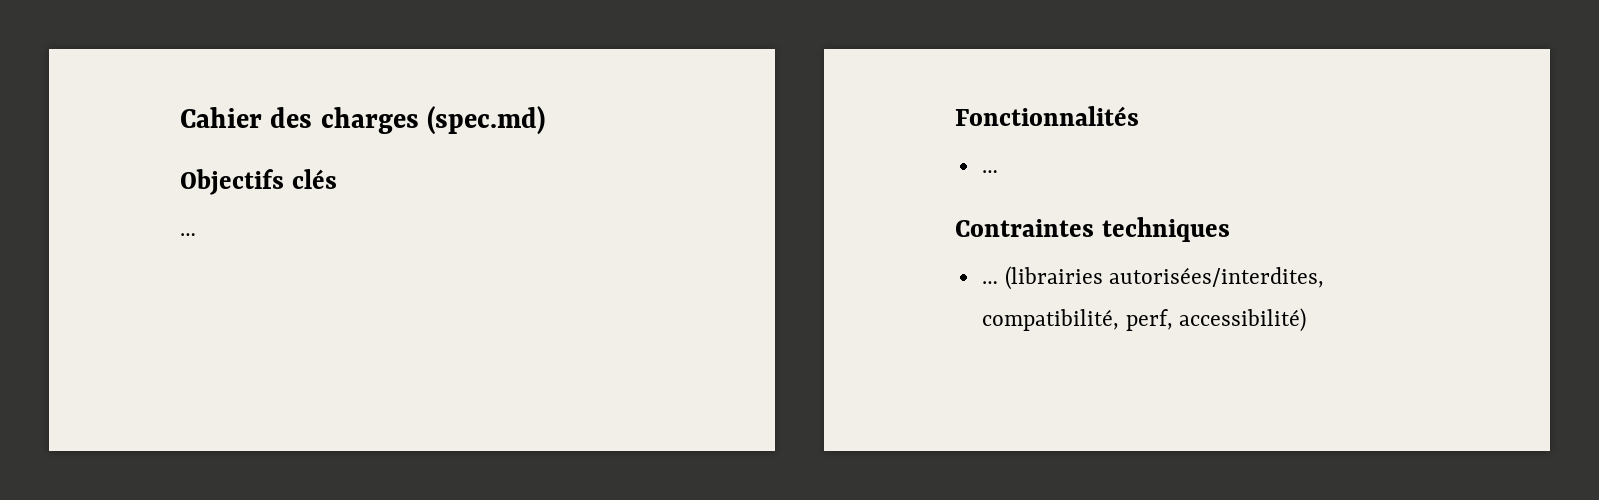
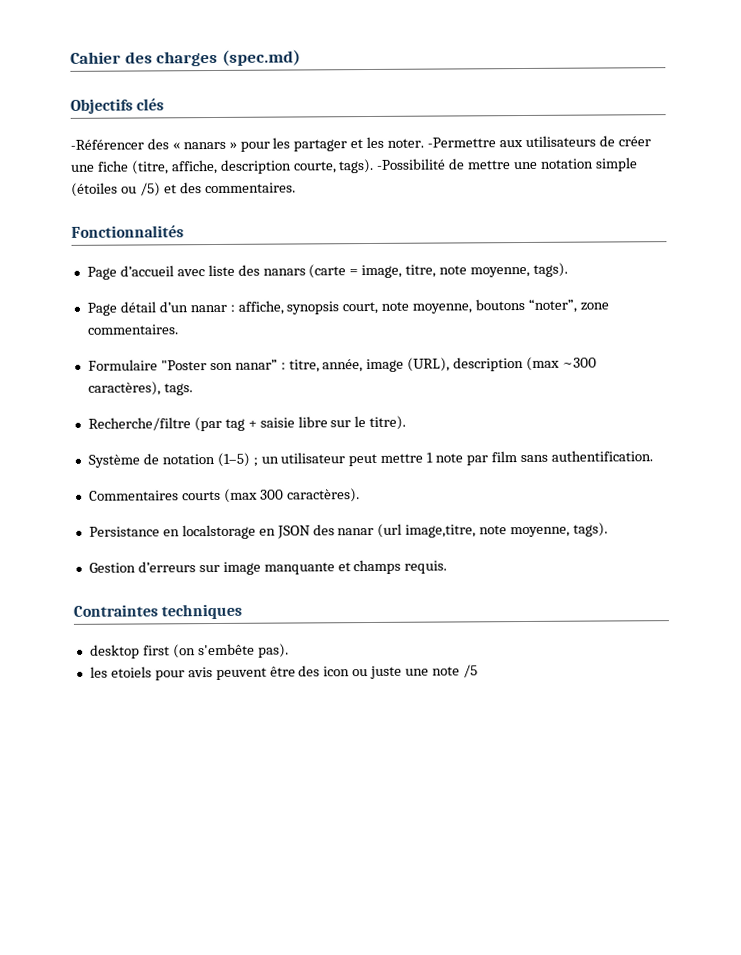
  Objectifs clés
- …
+ -Référencer des « nanars » pour les partager et les noter. -Permettre aux utilisateurs de créer une fiche (titre, affiche, description courte, tags). -Possibilité de mettre une notation simple (étoiles ou /5) et des commentaires.
  Fonctionnalités
- …
+ Page d’accueil avec liste des nanars (carte = image, titre, note moyenne, tags).
+ Page détail d’un nanar : affiche, synopsis court, note moyenne, boutons “noter”, zone commentaires.
+ Formulaire "Poster son nanar” : titre, année, image (URL), description (max ~300 caractères), tags.
+ Recherche/filtre (par tag + saisie libre sur le titre).
+ Système de notation (1–5) ; un utilisateur peut mettre 1 note par film sans authentification.
+ Commentaires courts (max 300 caractères).
+ Persistance en localstorage en JSON des nanar (url image,titre, note moyenne, tags).
+ Gestion d’erreurs sur image manquante et champs requis.
  Contraintes techniques
- … (librairies autorisées/interdites, compatibilité, perf, accessibilité)
+ desktop first (on s'embête pas).
+ les etoiels pour avis peuvent être des icon ou juste une note /5

